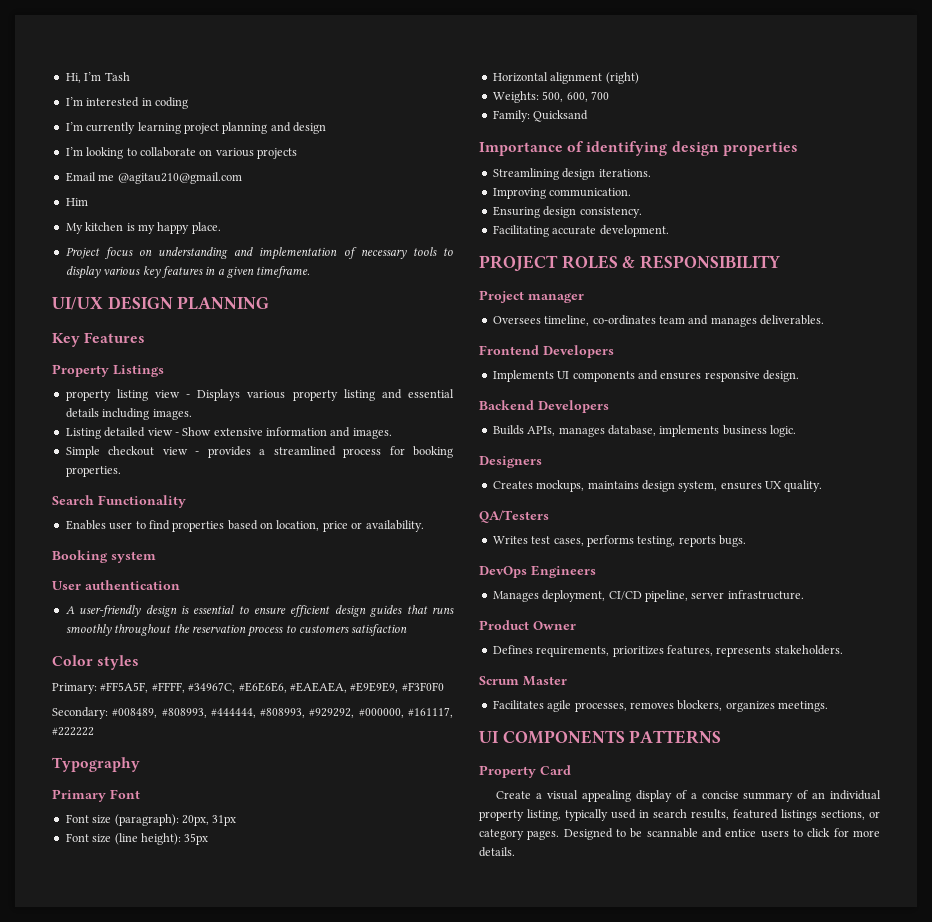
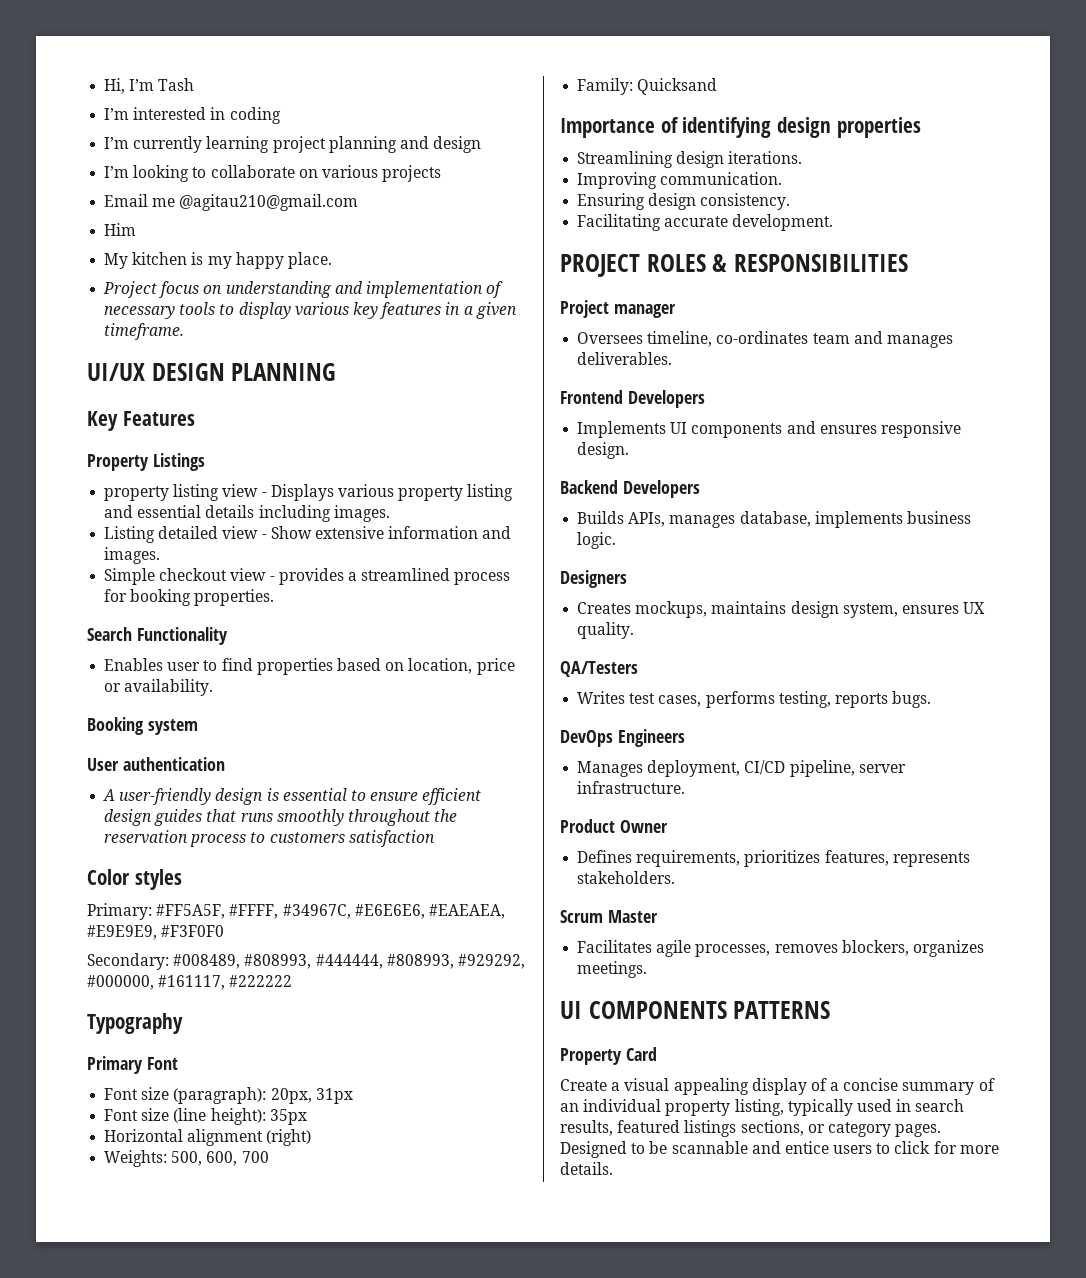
- PROJECT ROLES & RESPONSIBILITY
+ PROJECT ROLES & RESPONSIBILITIES

